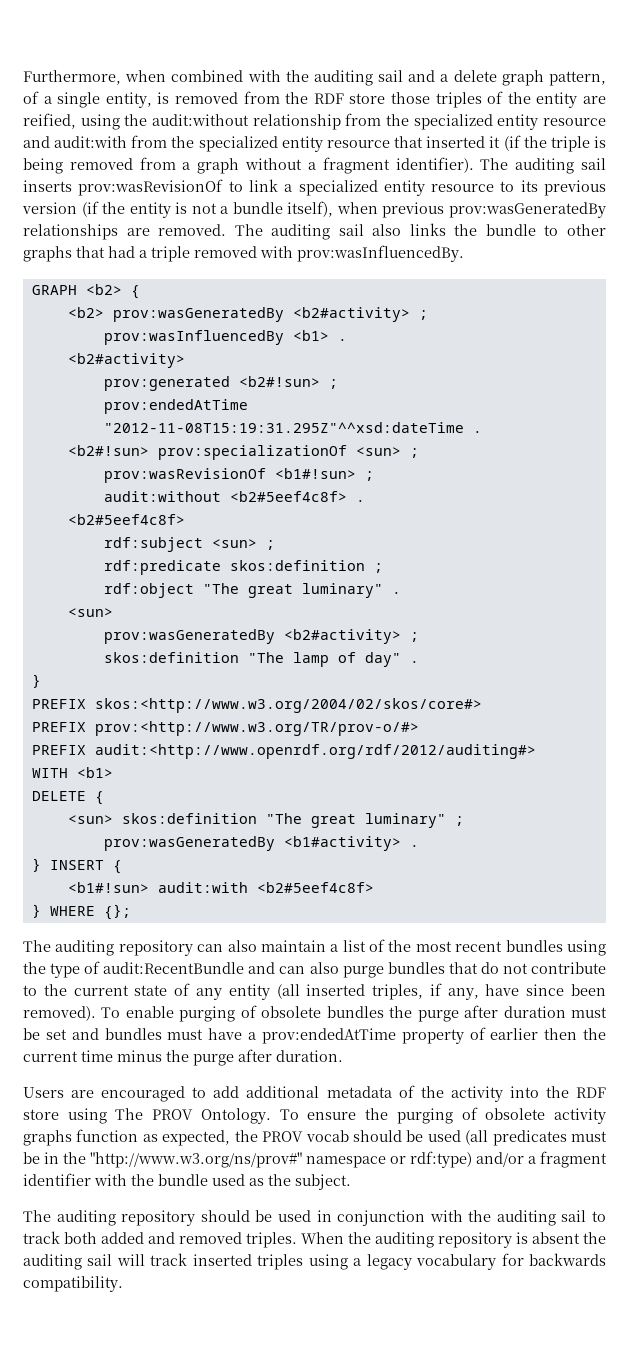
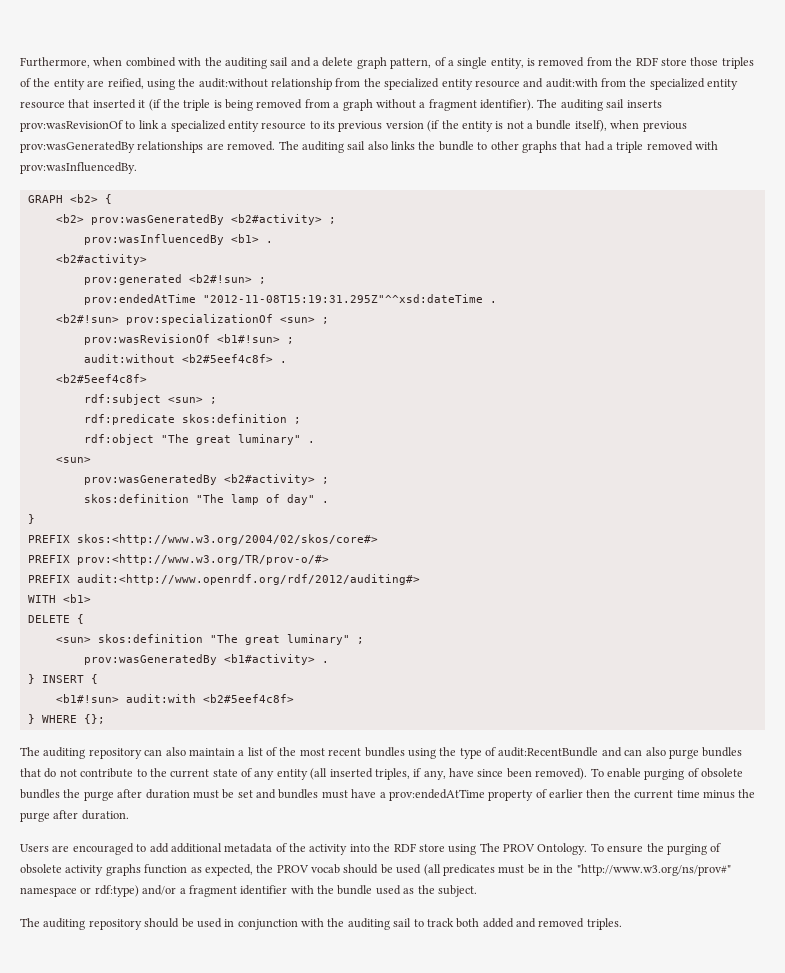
- When the auditing repository is absent the auditing sail will track inserted triples using a legacy vocabulary for backwards compatibility.

